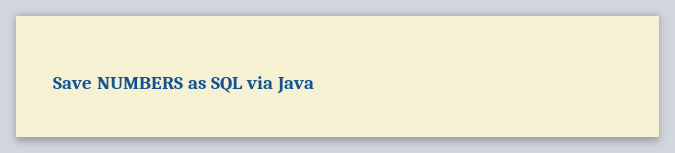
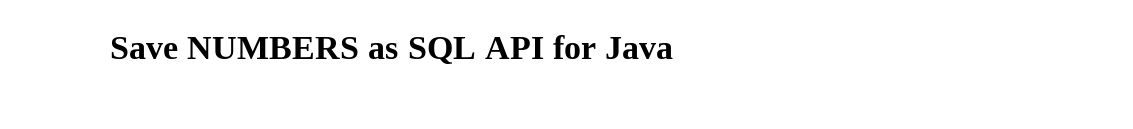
- Save NUMBERS as SQL via Java
+ Save NUMBERS as SQL API for Java

